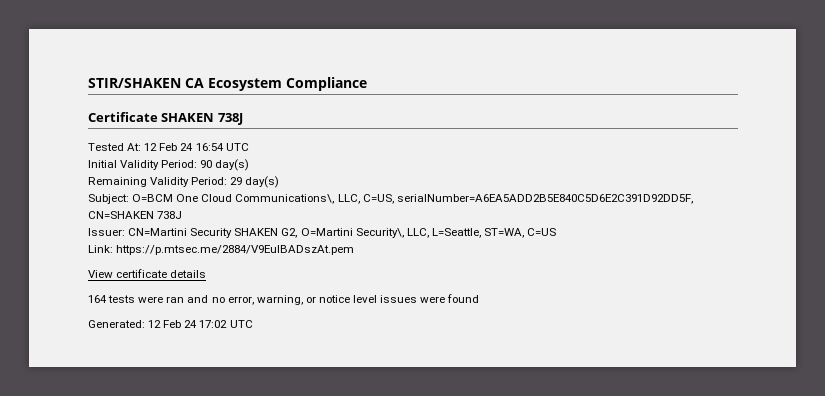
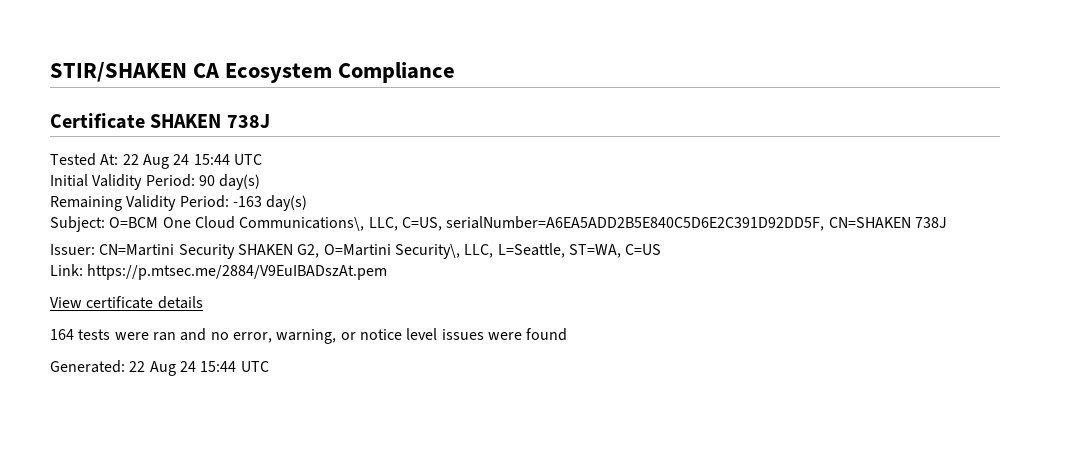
- Tested At: 12 Feb 24 16:54 UTC
+ Tested At: 22 Aug 24 15:44 UTC
- Remaining Validity Period: 29 day(s)
+ Remaining Validity Period: -163 day(s)
- Generated: 12 Feb 24 17:02 UTC
+ Generated: 22 Aug 24 15:44 UTC

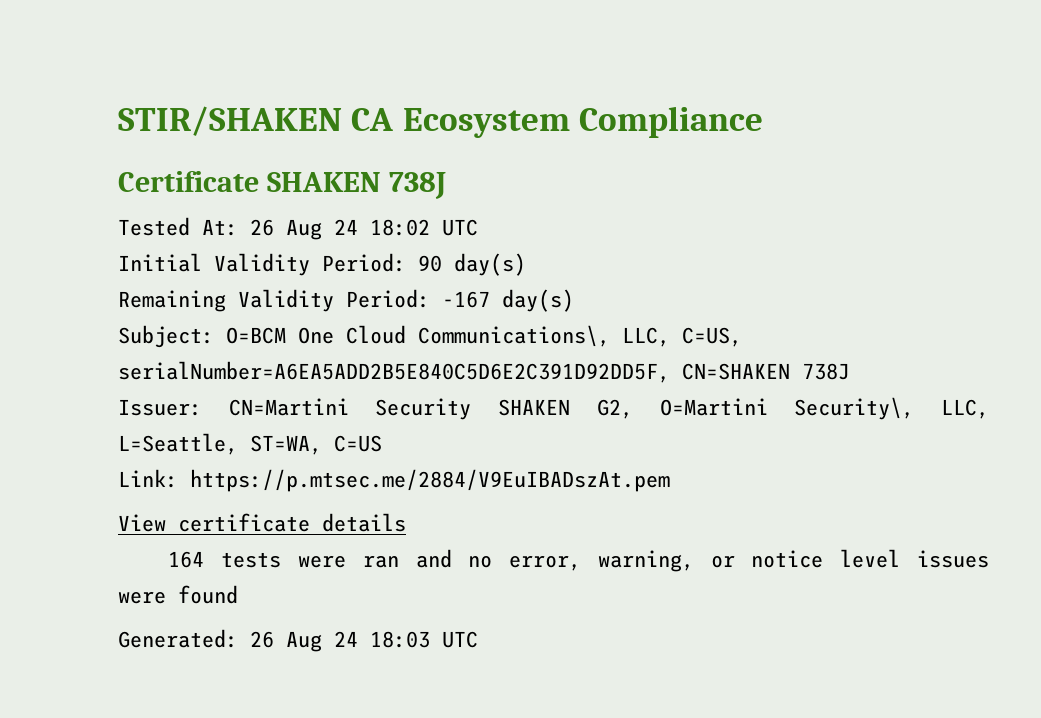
- Tested At: 22 Aug 24 15:44 UTC
+ Tested At: 26 Aug 24 18:02 UTC
- Remaining Validity Period: -163 day(s)
+ Remaining Validity Period: -167 day(s)
- Generated: 22 Aug 24 15:44 UTC
+ Generated: 26 Aug 24 18:03 UTC

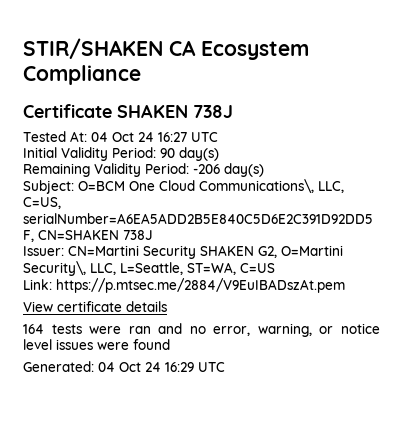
- Tested At: 26 Aug 24 18:02 UTC
+ Tested At: 04 Oct 24 16:27 UTC
- Remaining Validity Period: -167 day(s)
+ Remaining Validity Period: -206 day(s)
- Generated: 26 Aug 24 18:03 UTC
+ Generated: 04 Oct 24 16:29 UTC

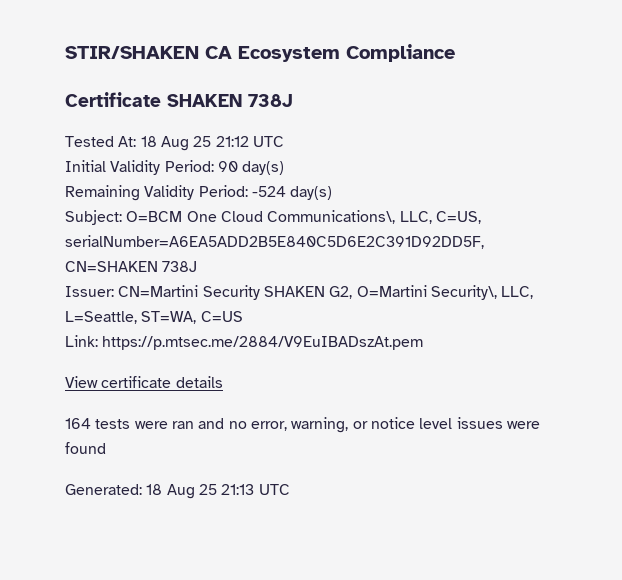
- Tested At: 04 Oct 24 16:27 UTC
+ Tested At: 18 Aug 25 21:12 UTC
- Remaining Validity Period: -206 day(s)
+ Remaining Validity Period: -524 day(s)
- Generated: 04 Oct 24 16:29 UTC
+ Generated: 18 Aug 25 21:13 UTC

